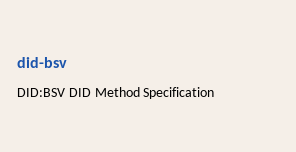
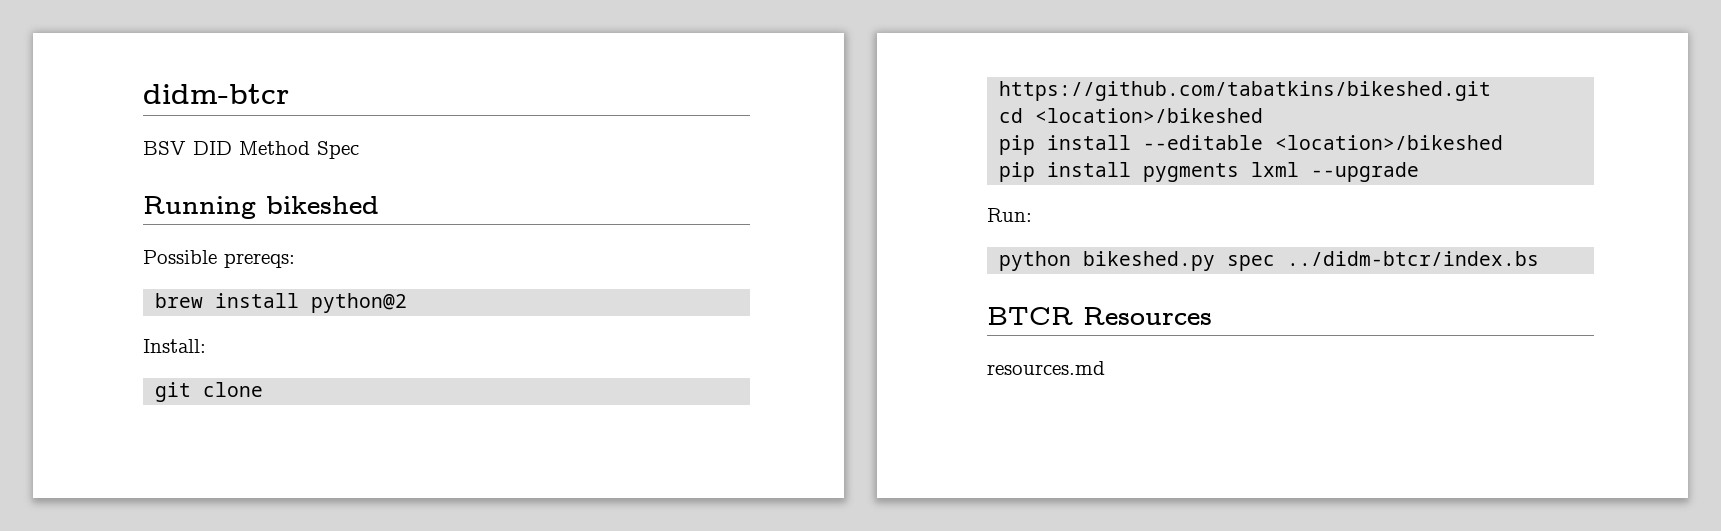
- did-bsv
- DID:BSV DID Method Specification
+ didm-btcr
+ BSV DID Method Spec
+ Running bikeshed
+ Possible prereqs:
+ brew install python@2
+ Install:
+ git clone https://github.com/tabatkins/bikeshed.git
+ cd <location>/bikeshed
+ pip install --editable <location>/bikeshed
+ pip install pygments lxml --upgrade
+ Run:
+ python bikeshed.py spec ../didm-btcr/index.bs
+ BTCR Resources
+ resources.md

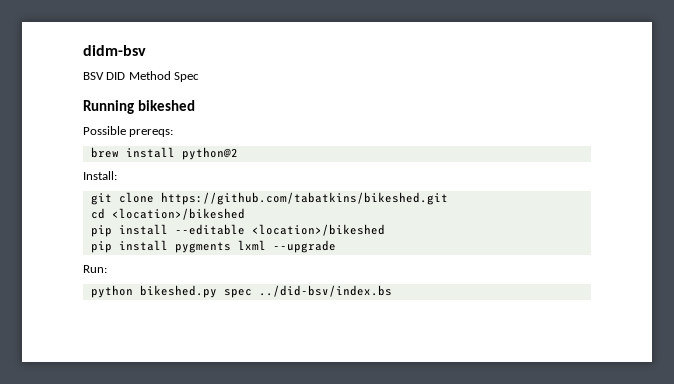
- didm-btcr
+ didm-bsv
- python bikeshed.py spec ../didm-btcr/index.bs
- BTCR Resources
- resources.md
+ python bikeshed.py spec ../did-bsv/index.bs

